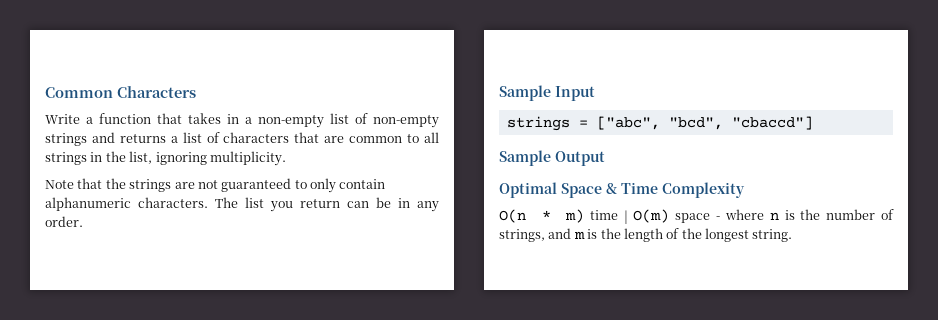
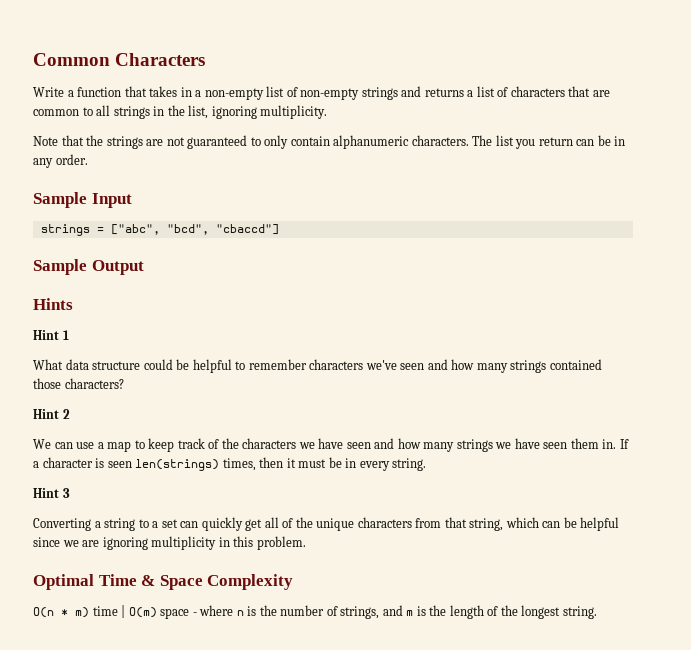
- Optimal Space & Time Complexity
+ Hints
+ Hint 1
+ What data structure could be helpful to remember characters we've seen and how many strings contained those characters?
+ Hint 2
+ We can use a map to keep track of the characters we have seen and how many strings we have seen them in. If a character is seen len(strings) times, then it must be in every string.
+ Hint 3
+ Converting a string to a set can quickly get all of the unique characters from that string, which can be helpful since we are ignoring multiplicity in this problem.
+ Optimal Time & Space Complexity

